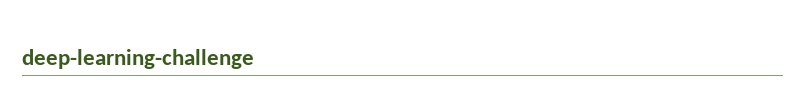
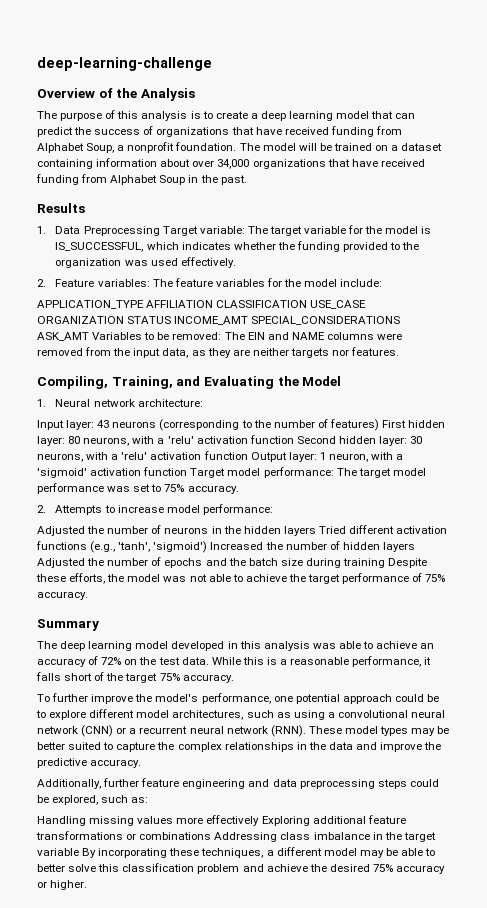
+ Overview of the Analysis
+ The purpose of this analysis is to create a deep learning model that can predict the success of organizations that have received funding from Alphabet Soup, a nonprofit foundation. The model will be trained on a dataset containing information about over 34,000 organizations that have received funding from Alphabet Soup in the past.
+ Results
+ 1. Data Preprocessing Target variable: The target variable for the model is IS_SUCCESSFUL, which indicates whether the funding provided to the organization was used effectively.
+ 2. Feature variables: The feature variables for the model include:
+ APPLICATION_TYPE AFFILIATION CLASSIFICATION USE_CASE ORGANIZATION STATUS INCOME_AMT SPECIAL_CONSIDERATIONS ASK_AMT Variables to be removed: The EIN and NAME columns were removed from the input data, as they are neither targets nor features.
+ Compiling, Training, and Evaluating the Model
+ 1. Neural network architecture:
+ Input layer: 43 neurons (corresponding to the number of features) First hidden layer: 80 neurons, with a 'relu' activation function Second hidden layer: 30 neurons, with a 'relu' activation function Output layer: 1 neuron, with a 'sigmoid' activation function Target model performance: The target model performance was set to 75% accuracy.
+ 2. Attempts to increase model performance:
+ Adjusted the number of neurons in the hidden layers Tried different activation functions (e.g., 'tanh', 'sigmoid') Increased the number of hidden layers Adjusted the number of epochs and the batch size during training Despite these efforts, the model was not able to achieve the target performance of 75% accuracy.
+ Summary
+ The deep learning model developed in this analysis was able to achieve an accuracy of 72% on the test data. While this is a reasonable performance, it falls short of the target 75% accuracy.
+ To further improve the model's performance, one potential approach could be to explore different model architectures, such as using a convolutional neural network (CNN) or a recurrent neural network (RNN). These model types may be better suited to capture the complex relationships in the data and improve the predictive accuracy.
+ Additionally, further feature engineering and data preprocessing steps could be explored, such as:
+ Handling missing values more effectively Exploring additional feature transformations or combinations Addressing class imbalance in the target variable By incorporating these techniques, a different model may be able to better solve this classification problem and achieve the desired 75% accuracy or higher.

